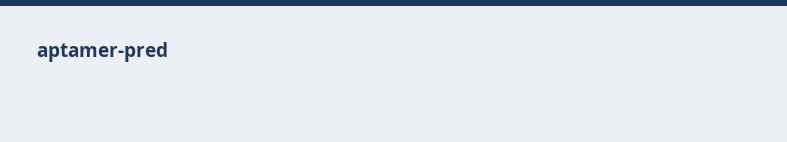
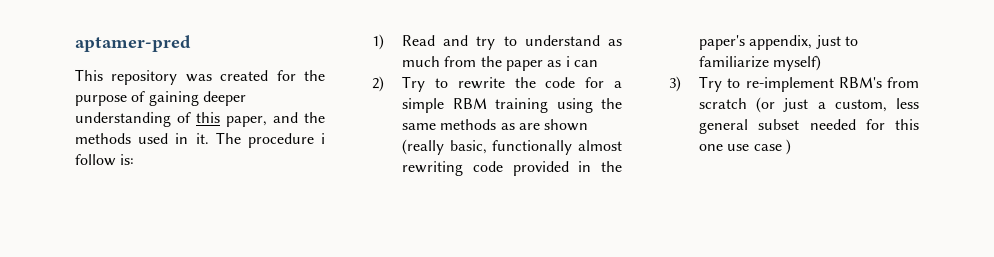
+ This repository was created for the purpose of gaining deeper understanding of this paper, and the methods used in it. The procedure i follow is:
+ 1) Read and try to understand as much from the paper as i can
+ 2) Try to rewrite the code for a simple RBM training using the same methods as are shown (really basic, functionally almost rewriting code provided in the paper's appendix, just to familiarize myself)
+ 3) Try to re-implement RBM's from scratch (or just a custom, less general subset needed for this one use case )

